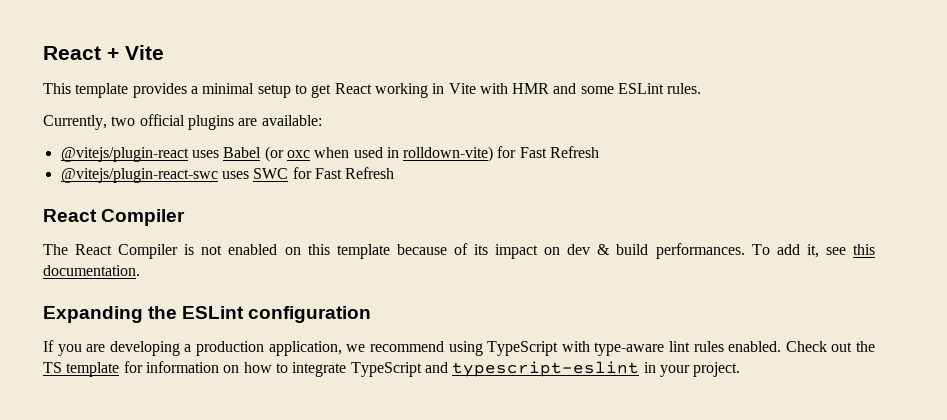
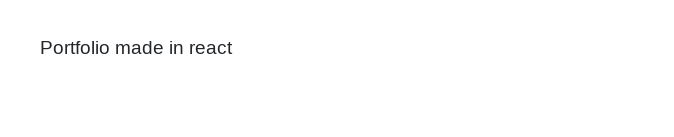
- React + Vite
- This template provides a minimal setup to get React working in Vite with HMR and some ESLint rules.
- Currently, two official plugins are available:
- @vitejs/plugin-react uses Babel (or oxc when used in rolldown-vite) for Fast Refresh
- @vitejs/plugin-react-swc uses SWC for Fast Refresh
- React Compiler
- The React Compiler is not enabled on this template because of its impact on dev & build performances. To add it, see this documentation.
- Expanding the ESLint configuration
- If you are developing a production application, we recommend using TypeScript with type-aware lint rules enabled. Check out the TS template for information on how to integrate TypeScript and typescript-eslint in your project.
+ Portfolio made in react

